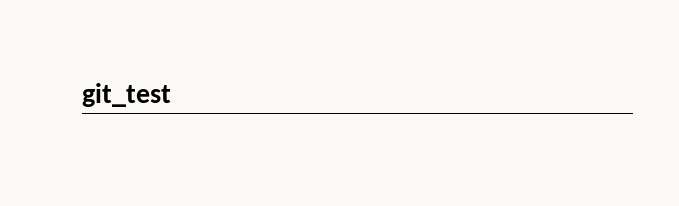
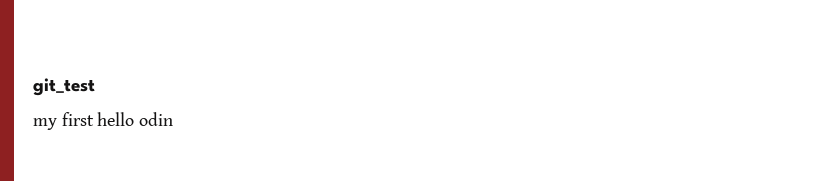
+ my first hello odin

